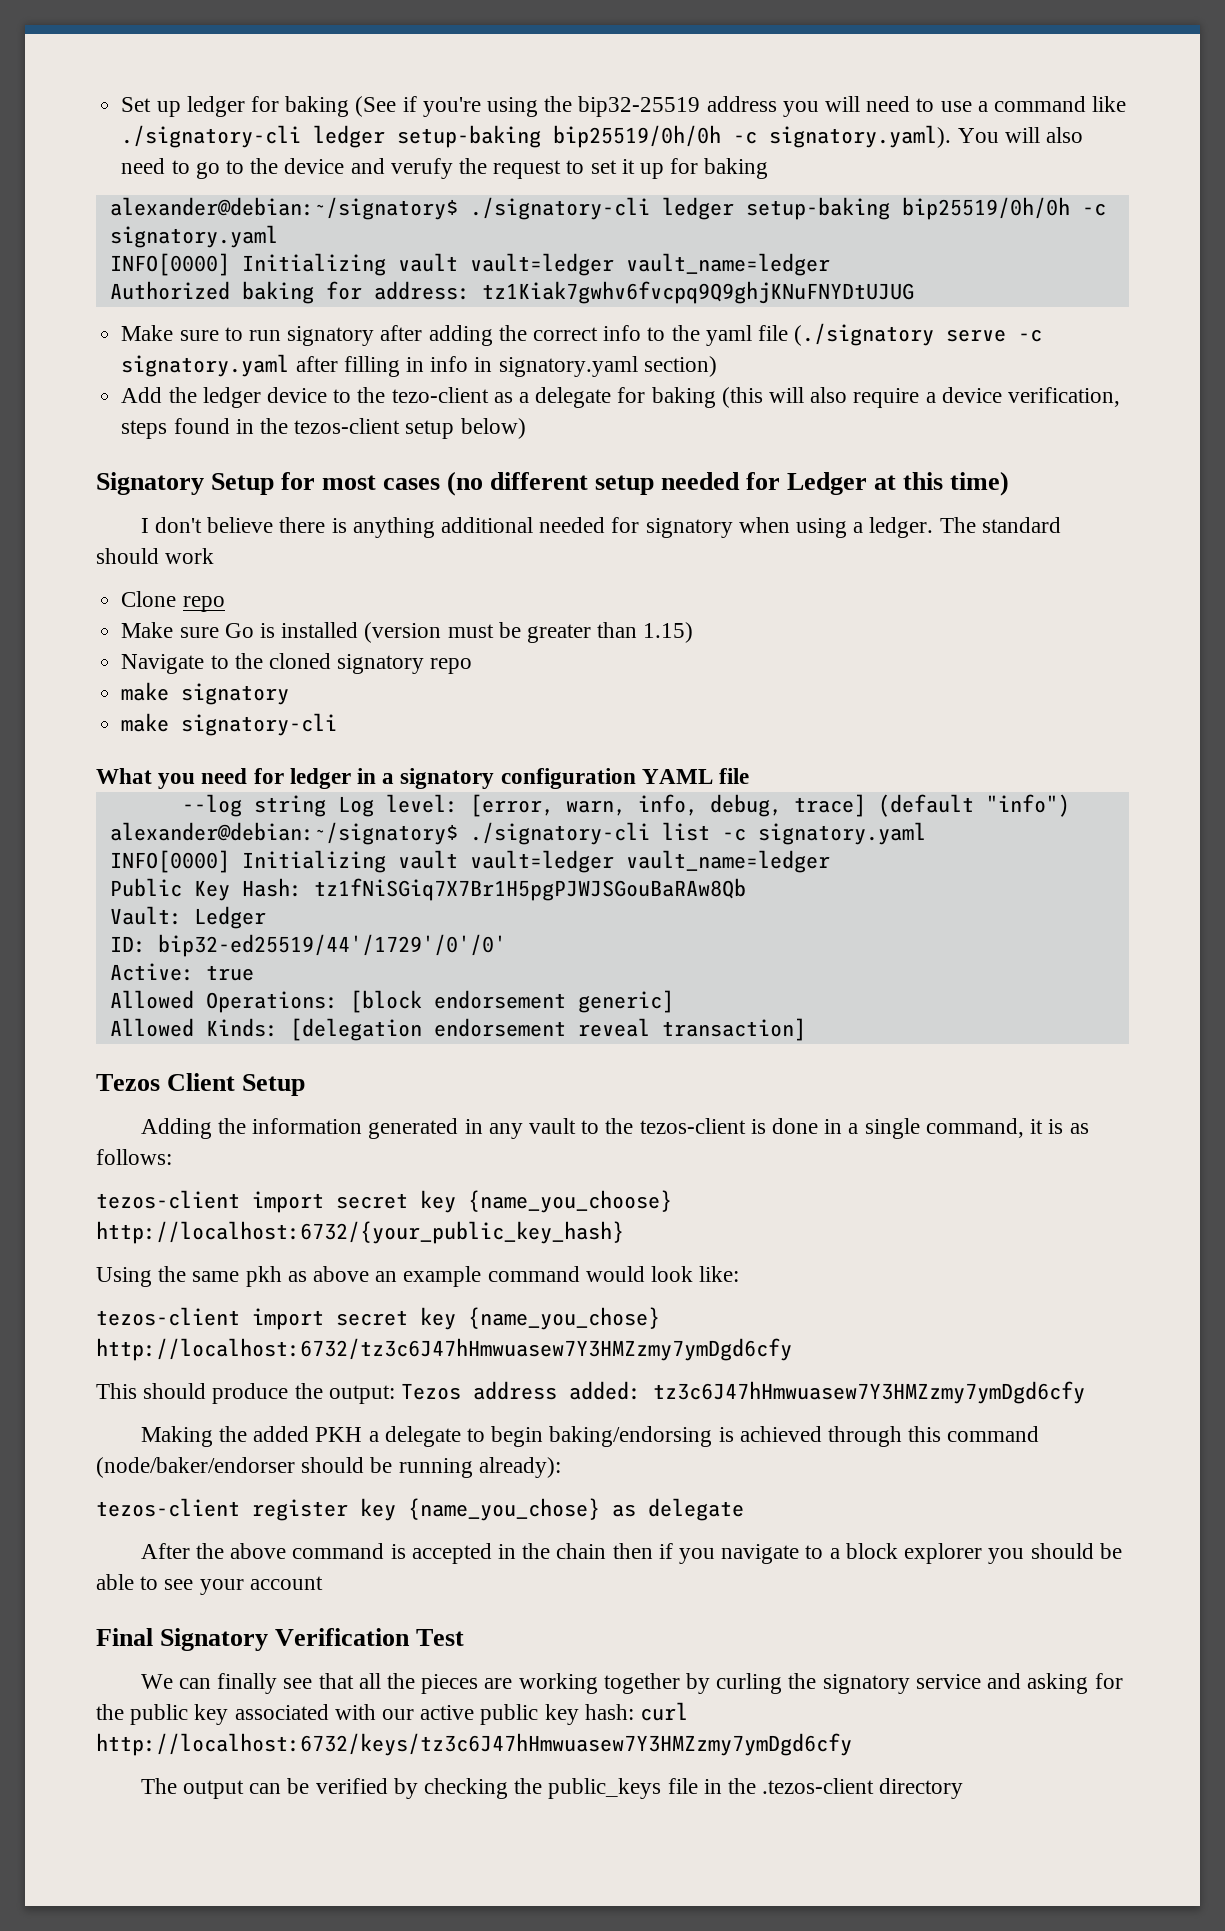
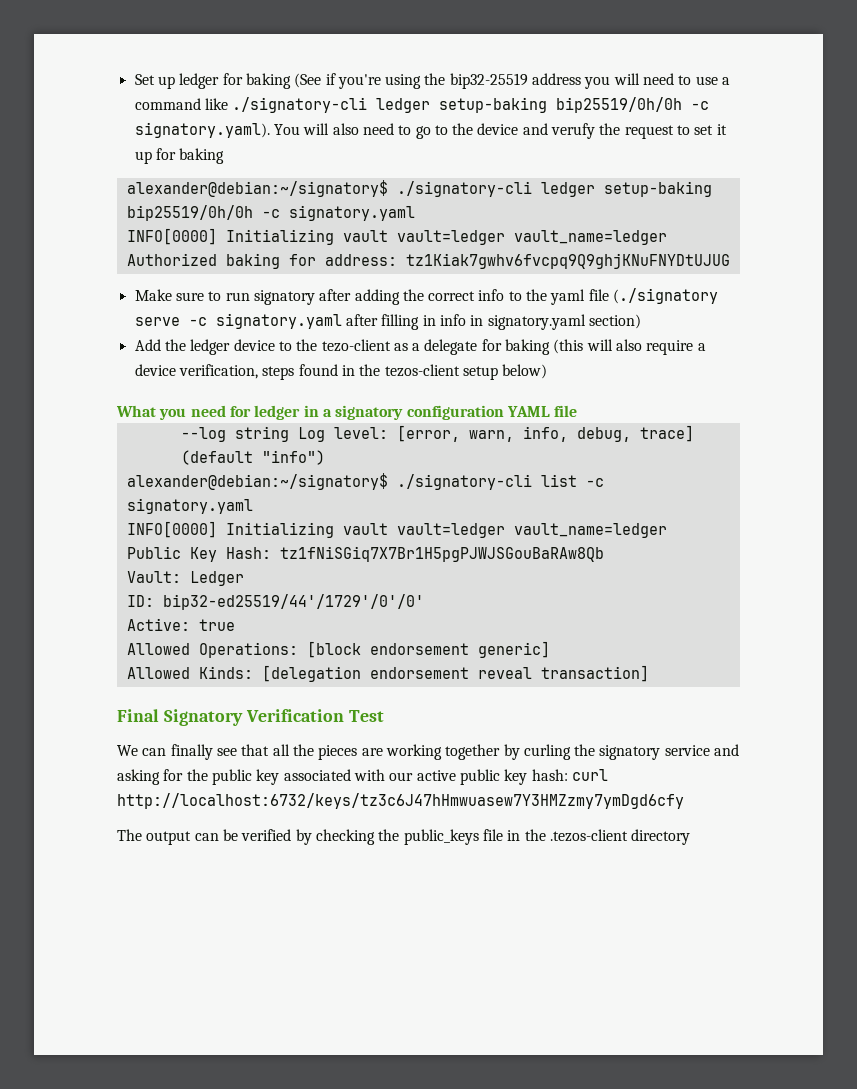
- Signatory Setup for most cases (no different setup needed for Ledger at this time)
- I don't believe there is anything additional needed for signatory when using a ledger. The standard should work
- Clone repo
- Make sure Go is installed (version must be greater than 1.15)
- Navigate to the cloned signatory repo
- make signatory
- make signatory-cli
- Tezos Client Setup
- Adding the information generated in any vault to the tezos-client is done in a single command, it is as follows:
- tezos-client import secret key {name_you_choose} http://localhost:6732/{your_public_key_hash}
- Using the same pkh as above an example command would look like:
- tezos-client import secret key {name_you_chose} http://localhost:6732/tz3c6J47hHmwuasew7Y3HMZzmy7ymDgd6cfy
- This should produce the output: Tezos address added: tz3c6J47hHmwuasew7Y3HMZzmy7ymDgd6cfy
- Making the added PKH a delegate to begin baking/endorsing is achieved through this command (node/baker/endorser should be running already):
- tezos-client register key {name_you_chose} as delegate
- After the above command is accepted in the chain then if you navigate to a block explorer you should be able to see your account

